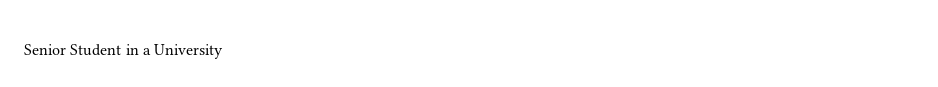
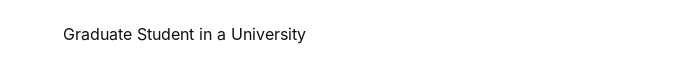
- Senior Student in a University
+ Graduate Student in a University

